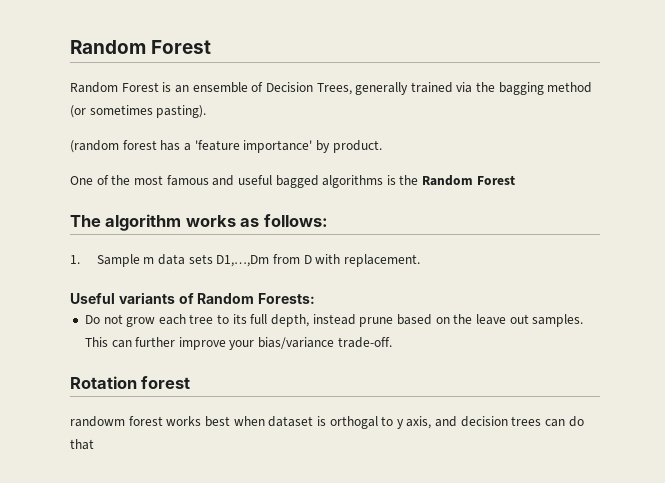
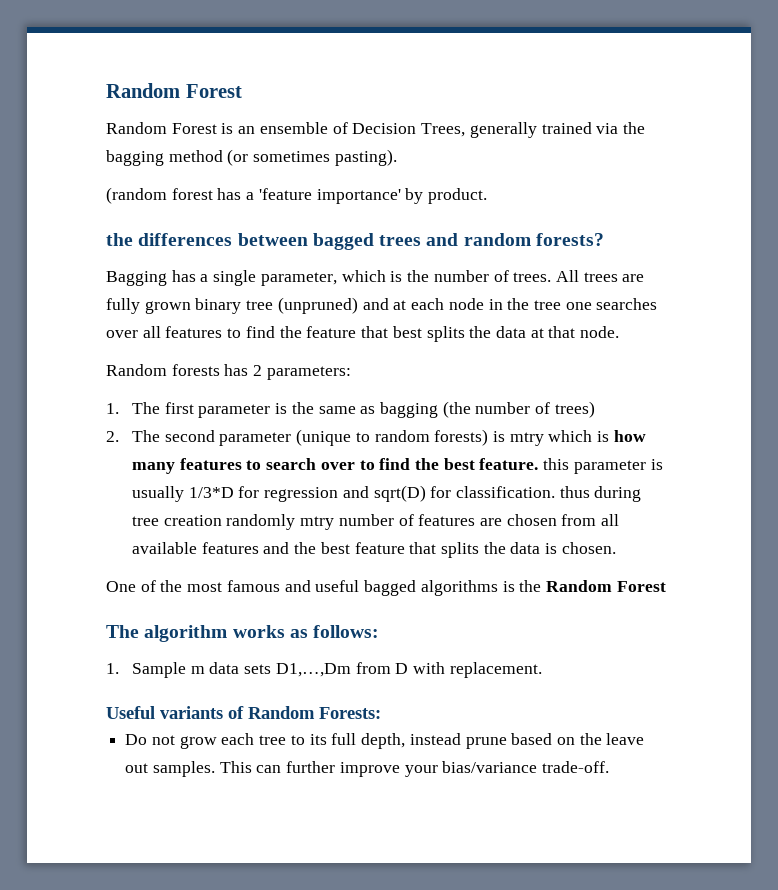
+ the differences between bagged trees and random forests?
+ Bagging has a single parameter, which is the number of trees. All trees are fully grown binary tree (unpruned) and at each node in the tree one searches over all features to find the feature that best splits the data at that node.
+ Random forests has 2 parameters:
+ 1. The first parameter is the same as bagging (the number of trees)
+ 2. The second parameter (unique to random forests) is mtry which is how many features to search over to find the best feature. this parameter is usually 1/3*D for regression and sqrt(D) for classification. thus during tree creation randomly mtry number of features are chosen from all available features and the best feature that splits the data is chosen.
- Rotation forest
- randowm forest works best when dataset is orthogal to y axis, and decision trees can do that

